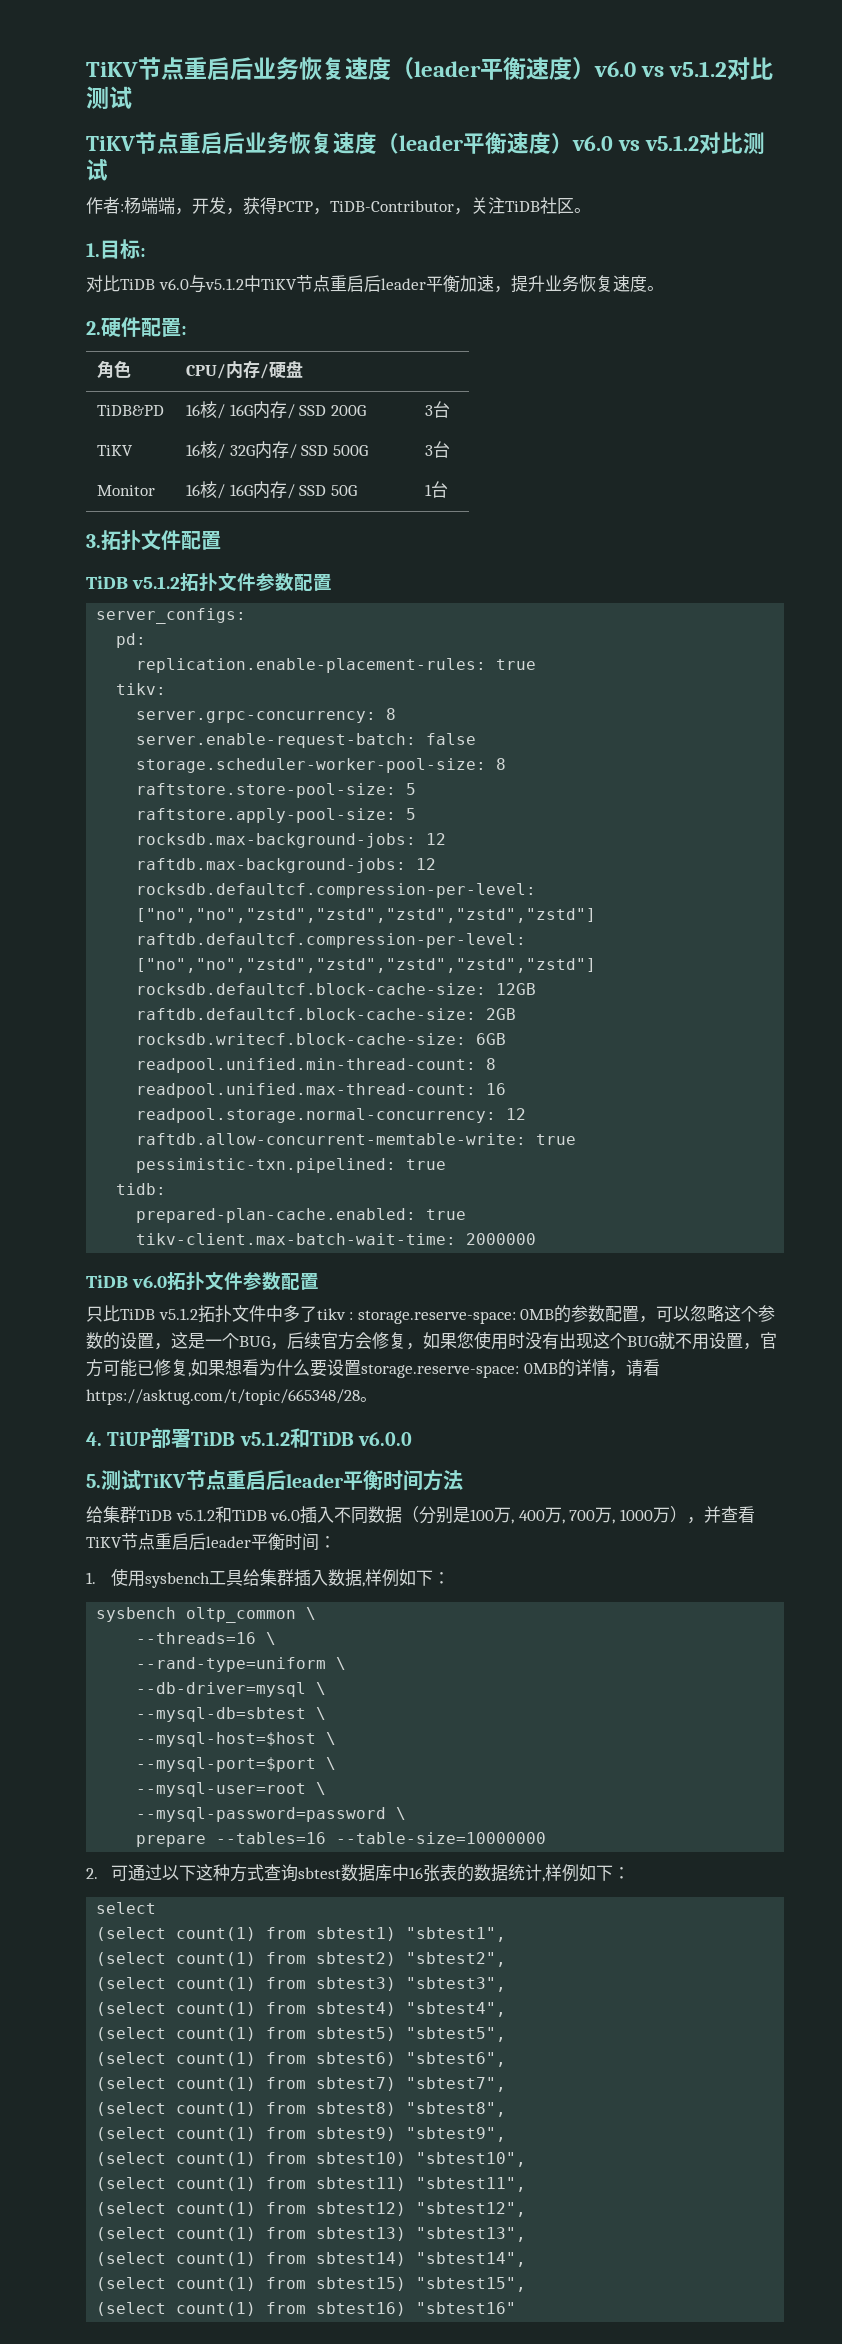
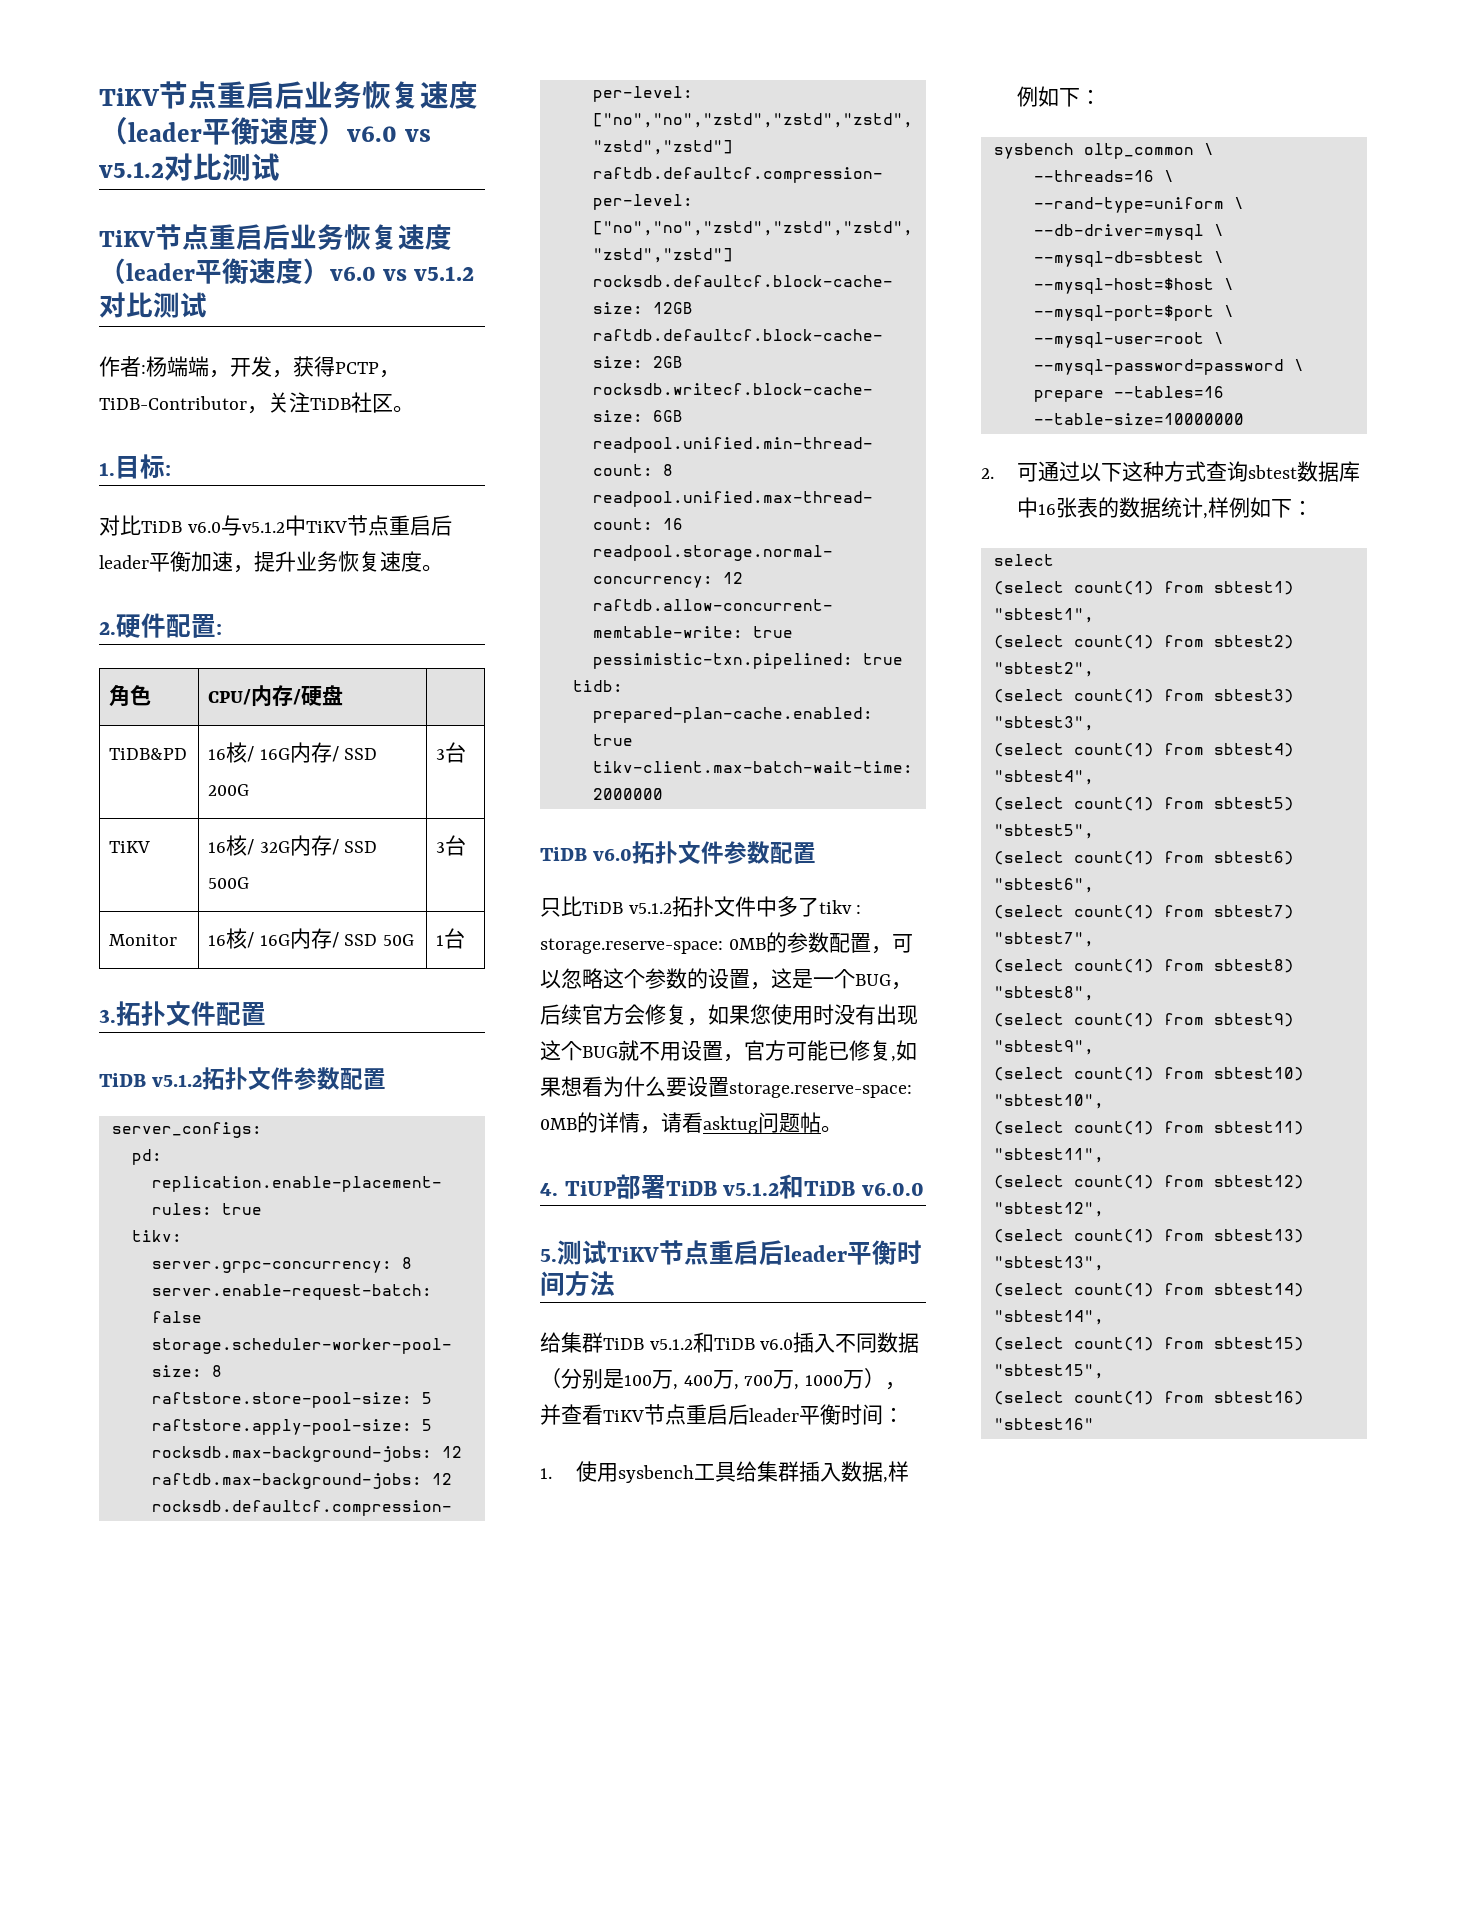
- 只比TiDB v5.1.2拓扑文件中多了tikv : storage.reserve-space: 0MB的参数配置，可以忽略这个参数的设置，这是一个BUG，后续官方会修复，如果您使用时没有出现这个BUG就不用设置，官方可能已修复,如果想看为什么要设置storage.reserve-space: 0MB的详情，请看https://asktug.com/t/topic/665348/28。
+ 只比TiDB v5.1.2拓扑文件中多了tikv : storage.reserve-space: 0MB的参数配置，可以忽略这个参数的设置，这是一个BUG，后续官方会修复，如果您使用时没有出现这个BUG就不用设置，官方可能已修复,如果想看为什么要设置storage.reserve-space: 0MB的详情，请看asktug问题帖。

